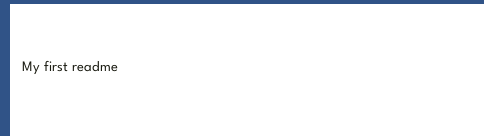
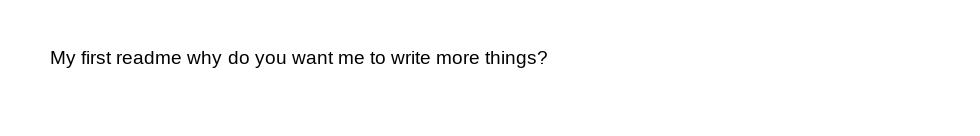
- My first readme
+ My first readme why do you want me to write more things?

